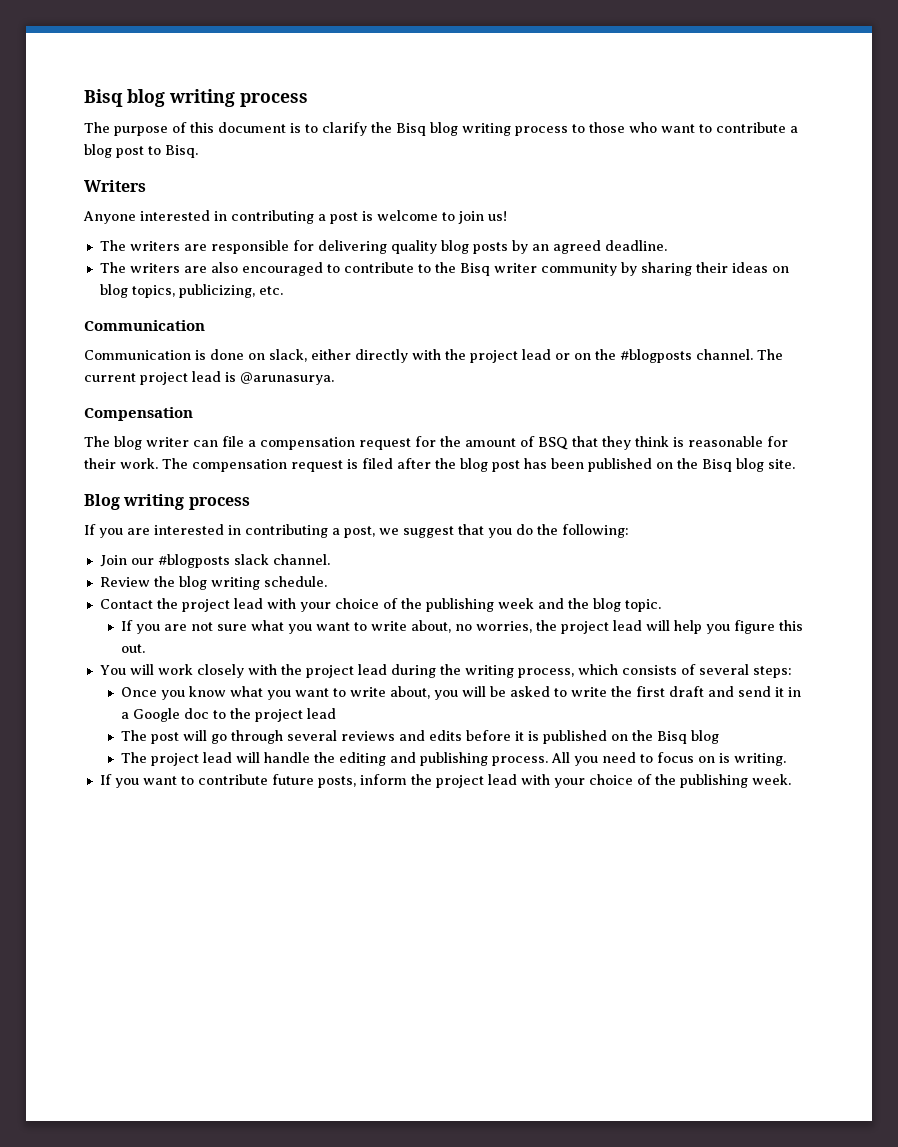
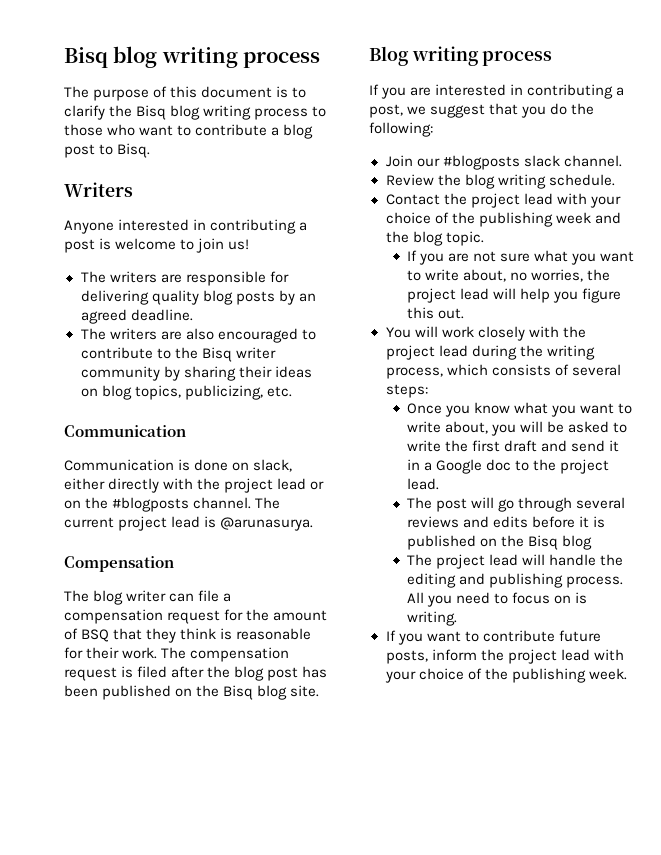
- Once you know what you want to write about, you will be asked to write the first draft and send it in a Google doc to the project lead
+ Once you know what you want to write about, you will be asked to write the first draft and send it in a Google doc to the project lead.

